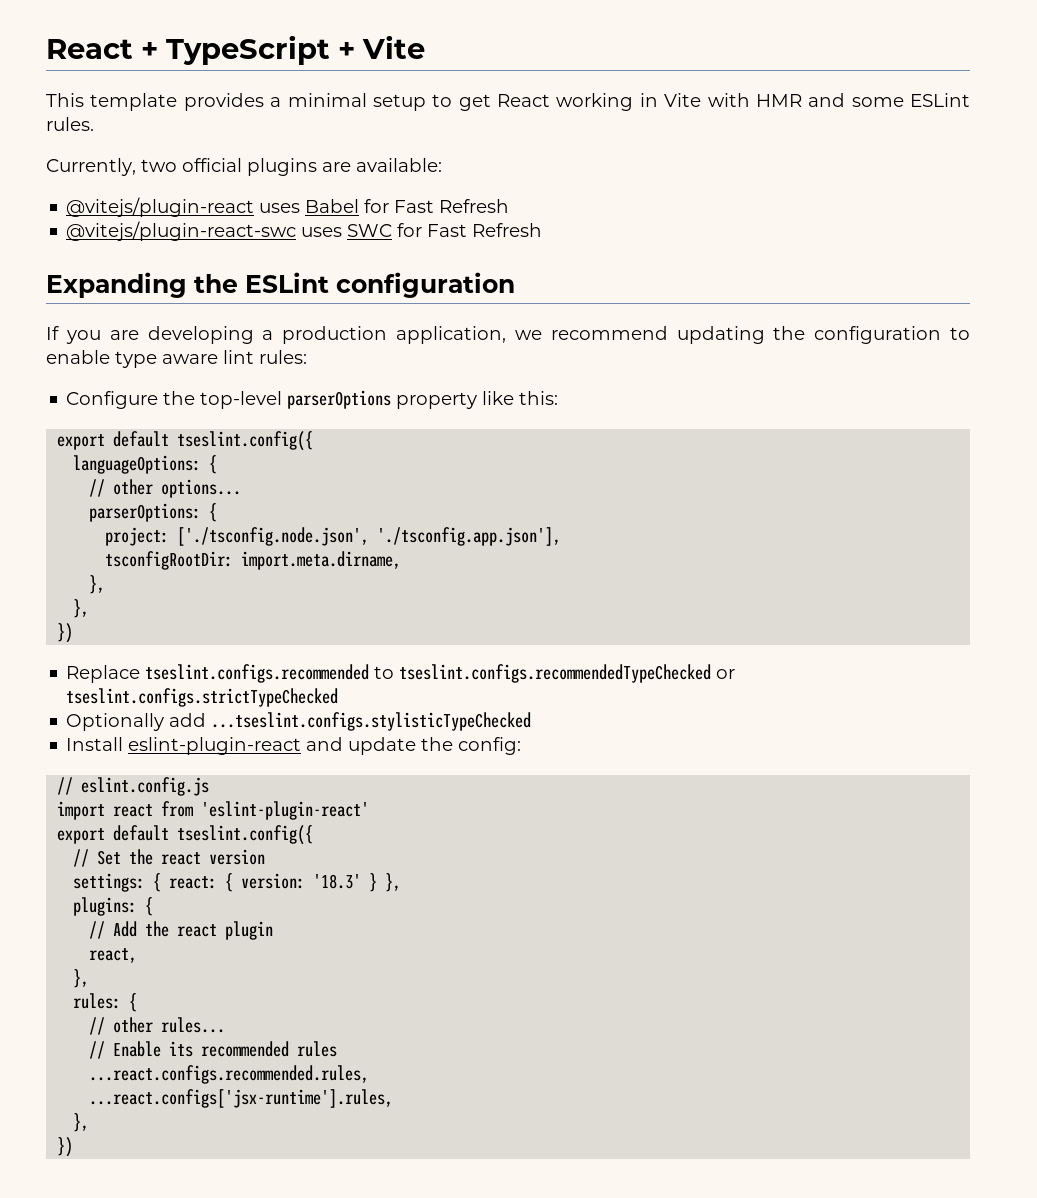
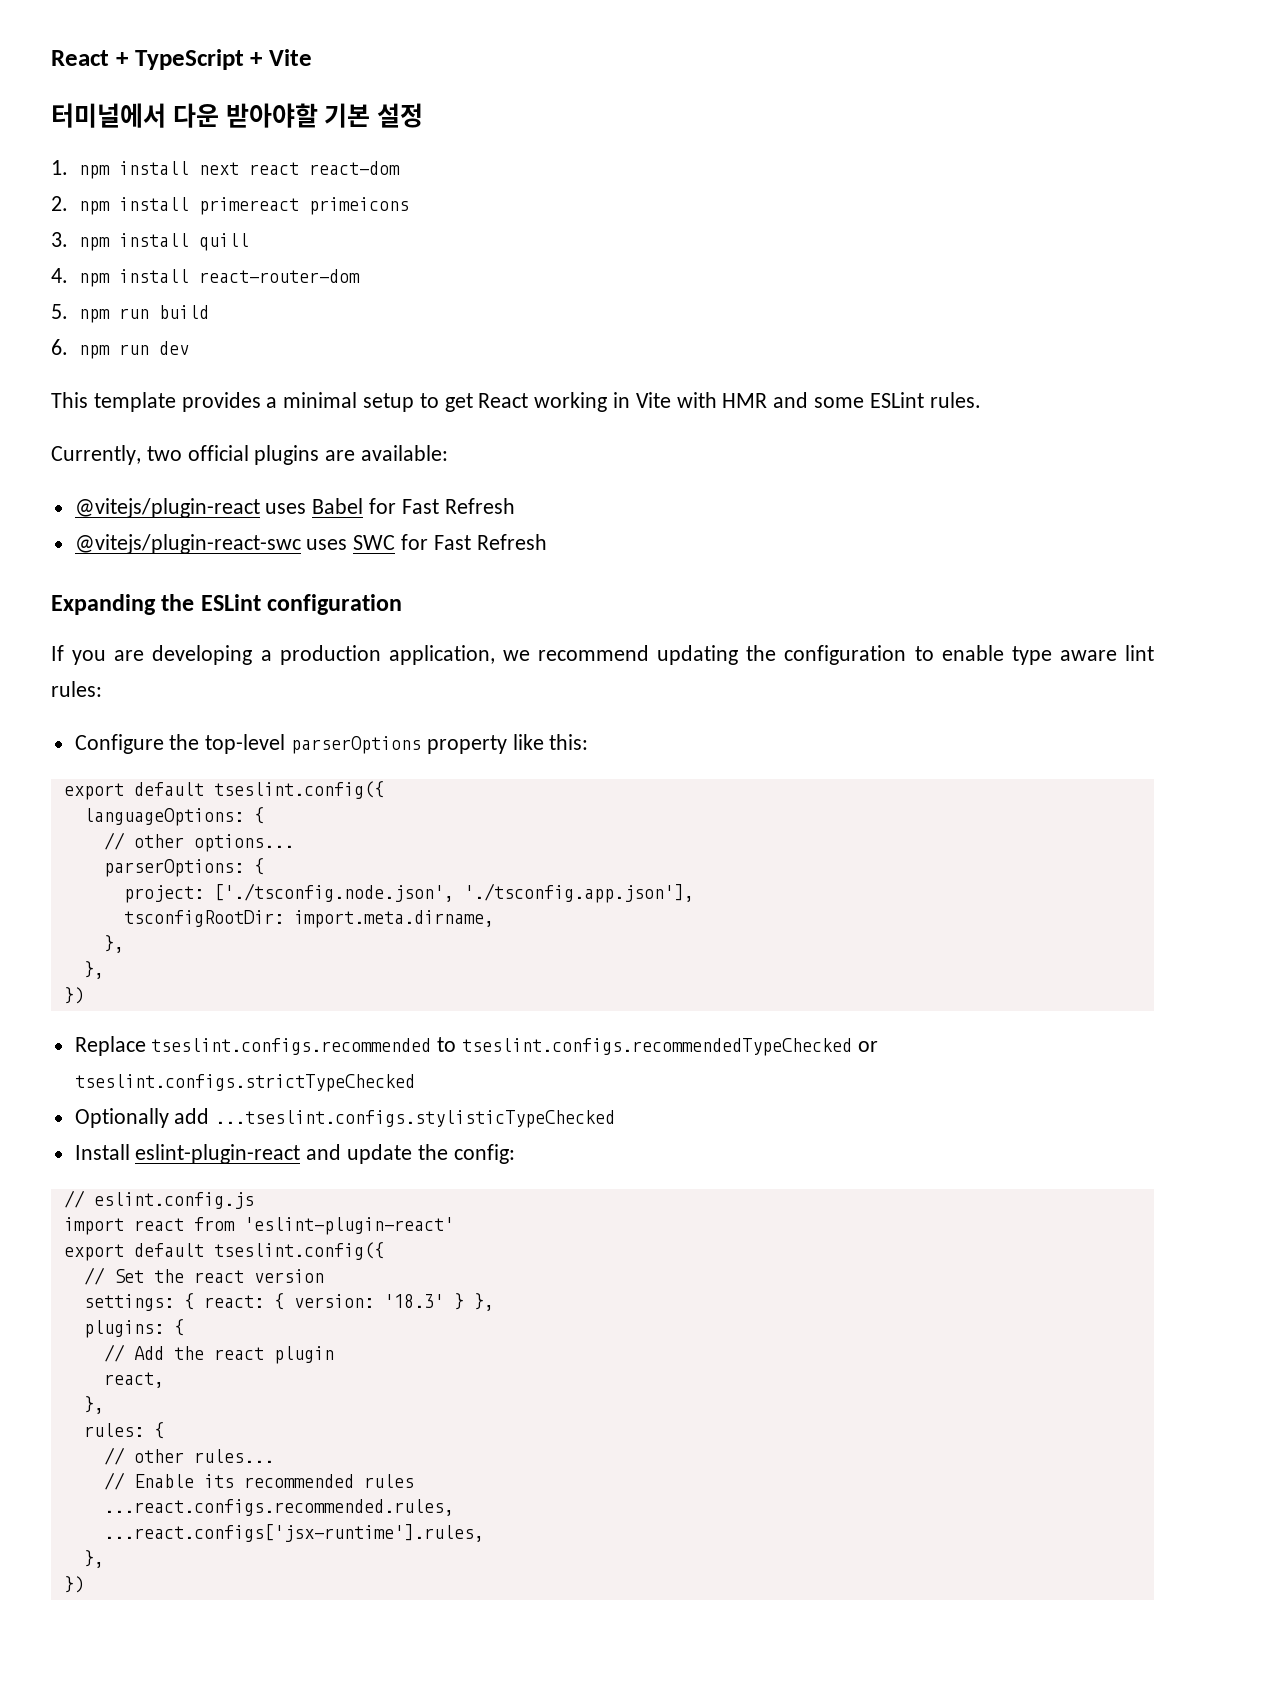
+ 터미널에서 다운 받아야할 기본 설정
+ 1. npm install next react react-dom
+ 2. npm install primereact primeicons
+ 3. npm install quill
+ 4. npm install react-router-dom
+ 5. npm run build
+ 6. npm run dev

